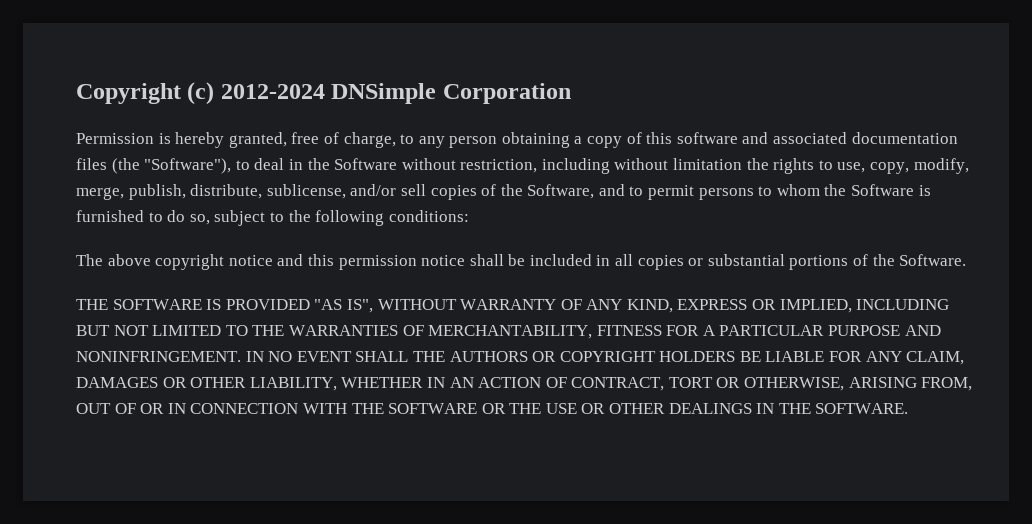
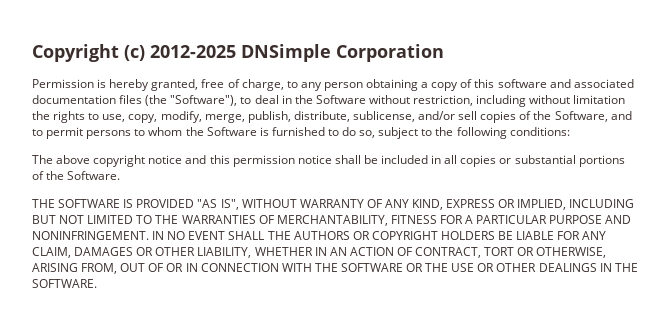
- Copyright (c) 2012-2024 DNSimple Corporation
+ Copyright (c) 2012-2025 DNSimple Corporation

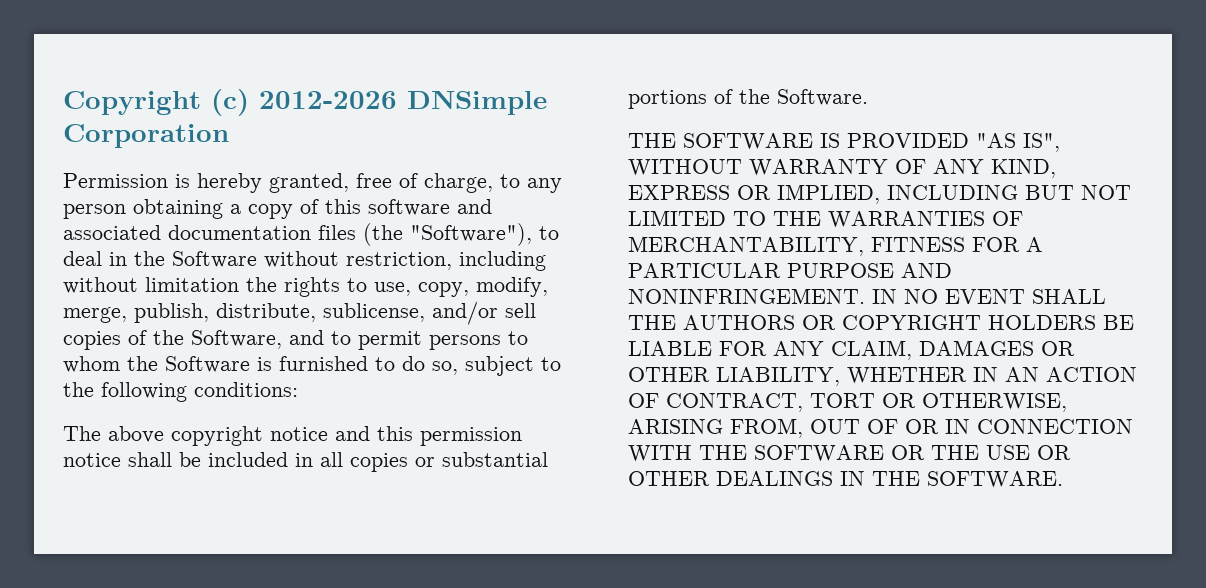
- Copyright (c) 2012-2025 DNSimple Corporation
+ Copyright (c) 2012-2026 DNSimple Corporation

